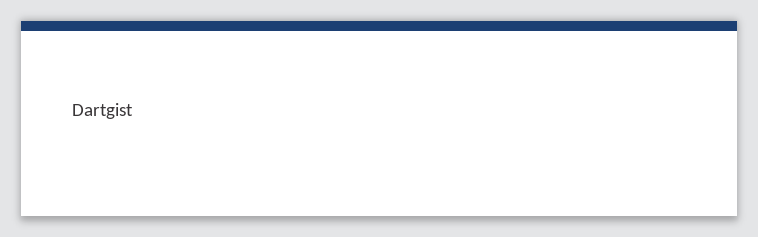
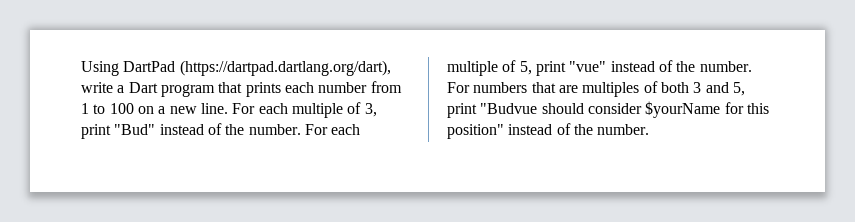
- Dartgist
+ Using DartPad (https://dartpad.dartlang.org/dart), write a Dart program that prints each number from 1 to 100 on a new line. For each multiple of 3, print "Bud" instead of the number. For each multiple of 5, print "vue" instead of the number. For numbers that are multiples of both 3 and 5, print "Budvue should consider $yourName for this position" instead of the number.

